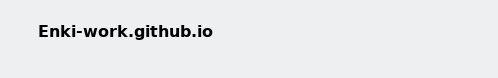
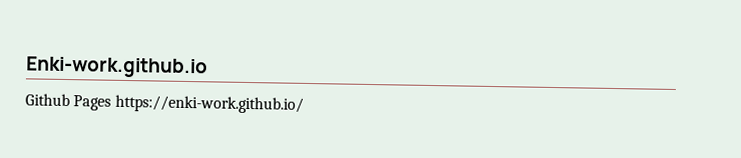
+ Github Pages https://enki-work.github.io/

